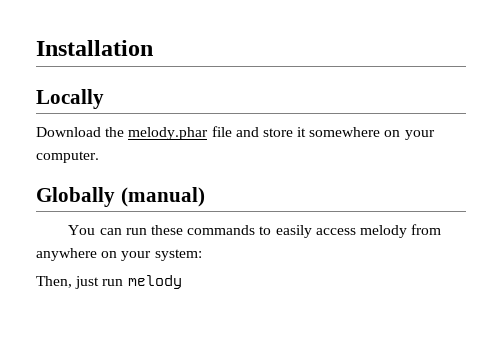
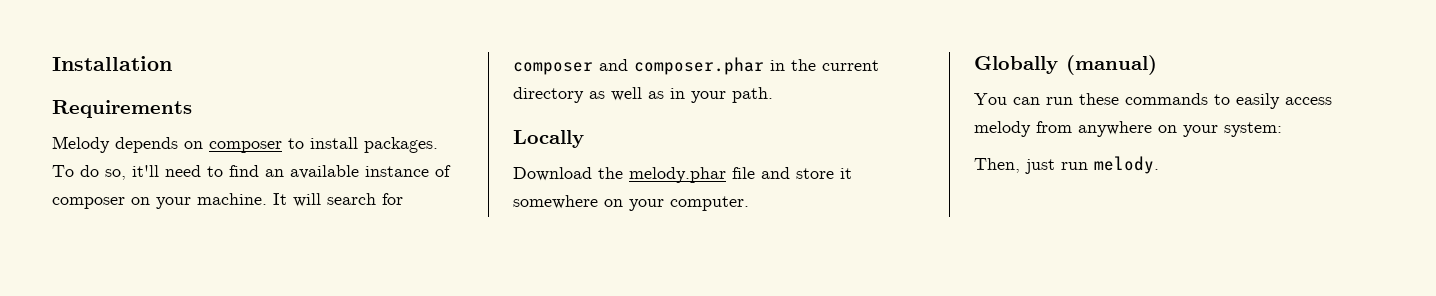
+ Requirements
+ Melody depends on composer to install packages. To do so, it'll need to find an available instance of composer on your machine. It will search for composer and composer.phar in the current directory as well as in your path.
- Then, just run melody
+ Then, just run melody.

